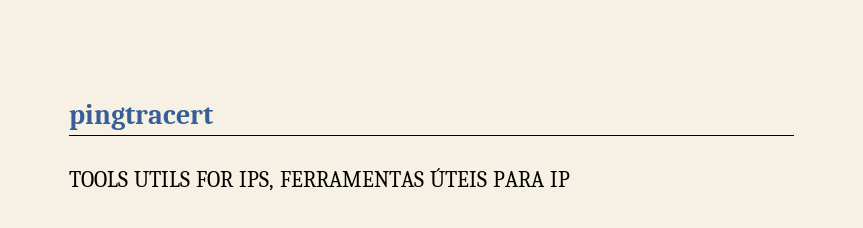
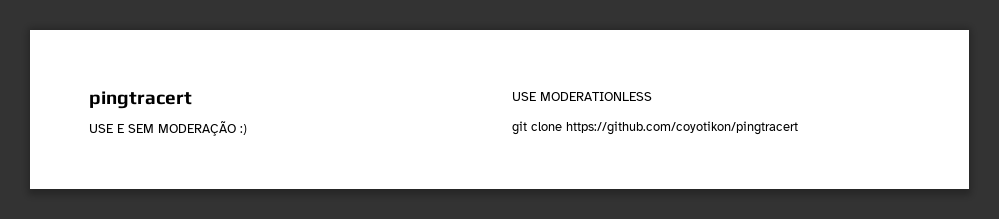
- TOOLS UTILS FOR IPS, FERRAMENTAS ÚTEIS PARA IP
+ USE E SEM MODERAÇÃO :)
+ USE MODERATIONLESS
+ git clone https://github.com/coyotikon/pingtracert

